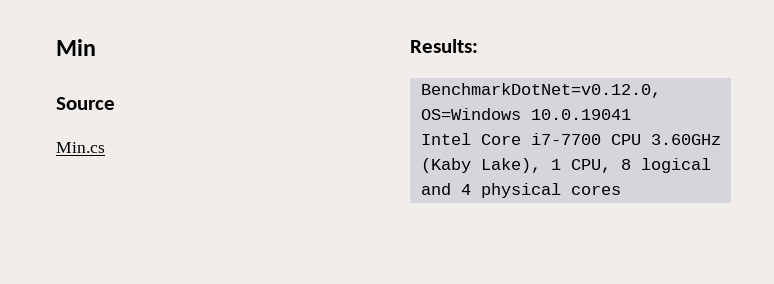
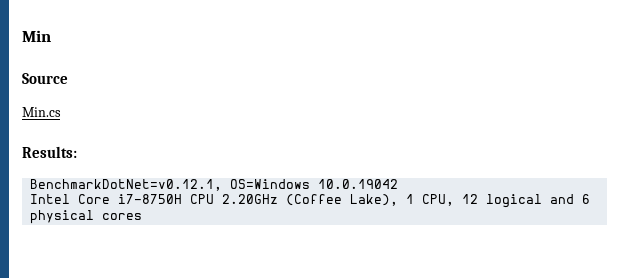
- BenchmarkDotNet=v0.12.0, OS=Windows 10.0.19041
+ BenchmarkDotNet=v0.12.1, OS=Windows 10.0.19042
- Intel Core i7-7700 CPU 3.60GHz (Kaby Lake), 1 CPU, 8 logical and 4 physical cores
+ Intel Core i7-8750H CPU 2.20GHz (Coffee Lake), 1 CPU, 12 logical and 6 physical cores

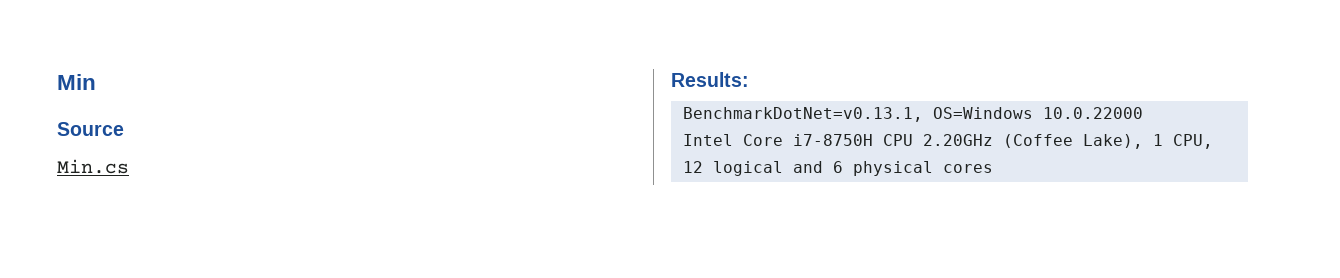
- BenchmarkDotNet=v0.12.1, OS=Windows 10.0.19042
+ BenchmarkDotNet=v0.13.1, OS=Windows 10.0.22000

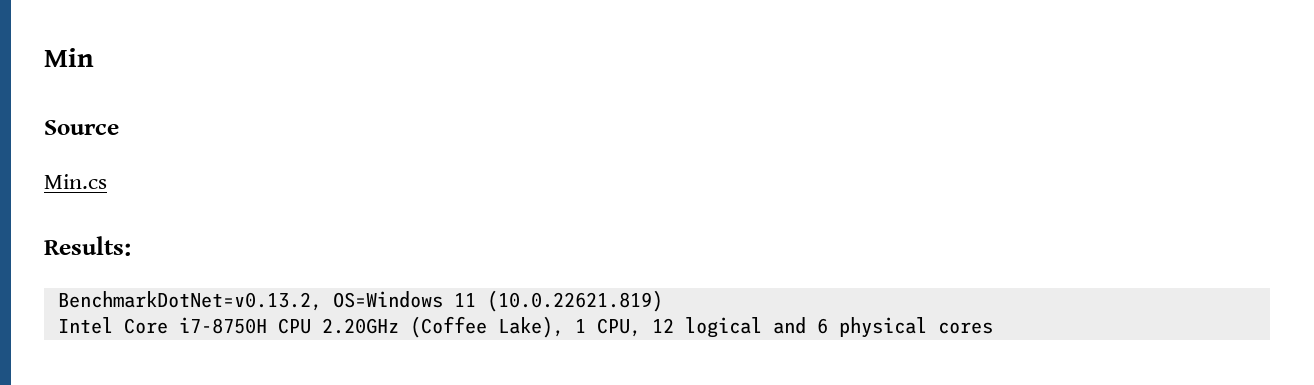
- BenchmarkDotNet=v0.13.1, OS=Windows 10.0.22000
+ BenchmarkDotNet=v0.13.2, OS=Windows 11 (10.0.22621.819)

